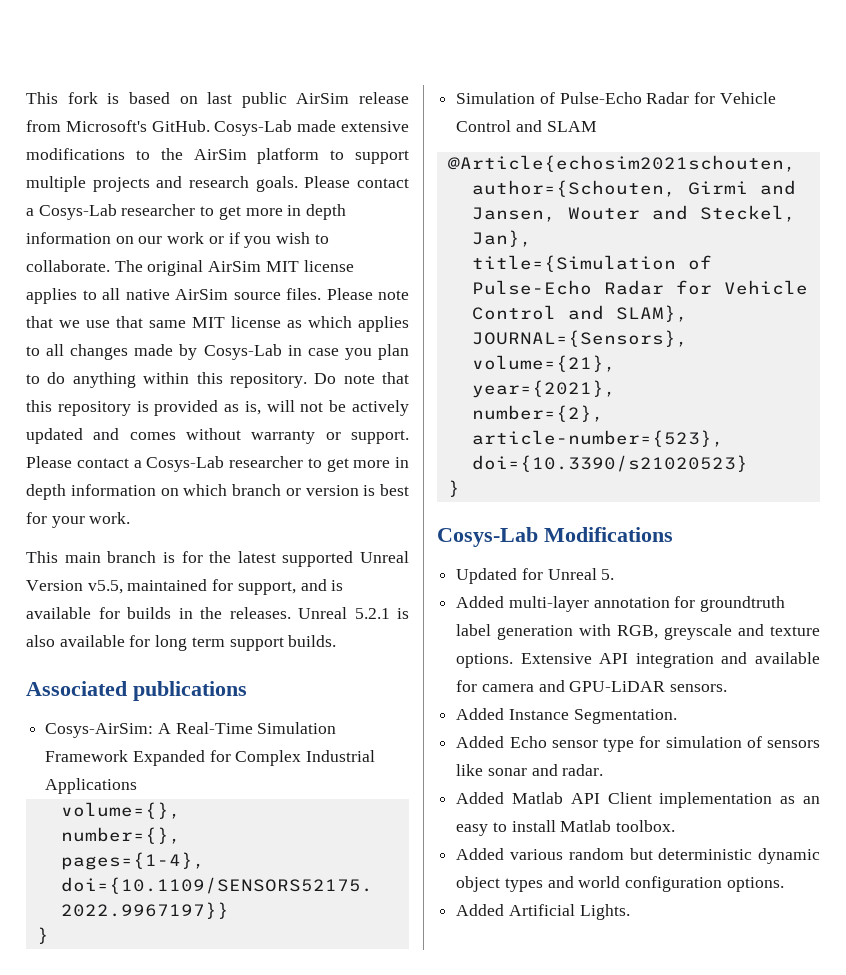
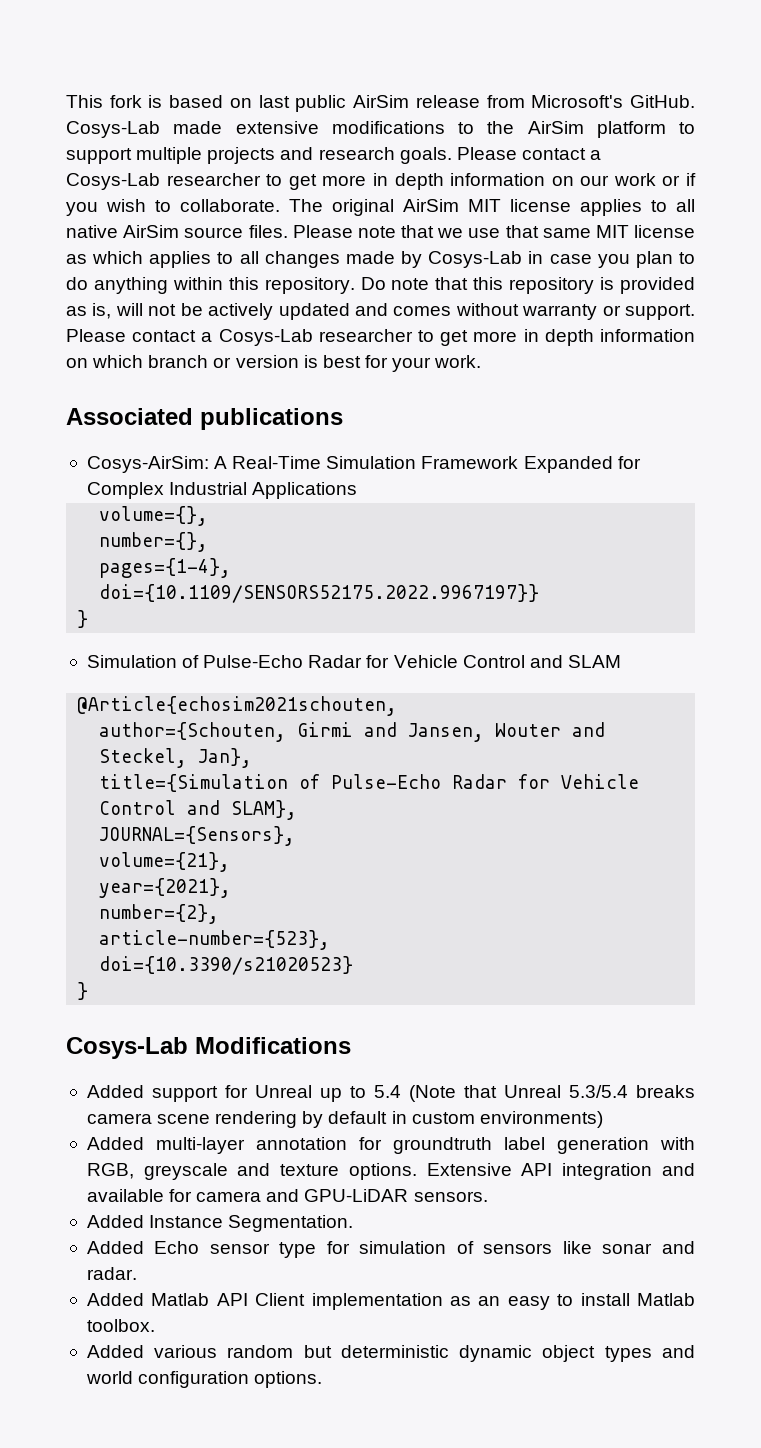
- This main branch is for the latest supported Unreal Version v5.5, maintained for support, and is available for builds in the releases. Unreal 5.2.1 is also available for long term support builds.
- Updated for Unreal 5.
+ Added support for Unreal up to 5.4 (Note that Unreal 5.3/5.4 breaks camera scene rendering by default in custom environments)
- Added Artificial Lights.

